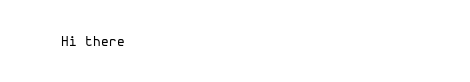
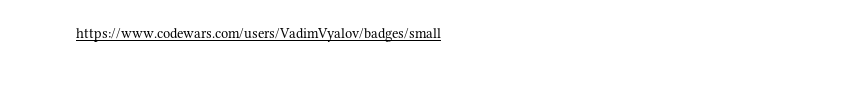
- Hi there
+ https://www.codewars.com/users/VadimVyalov/badges/small

